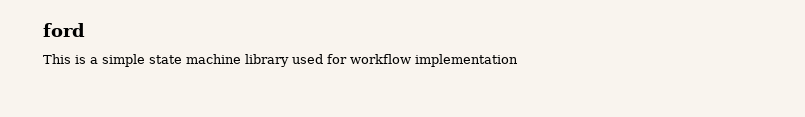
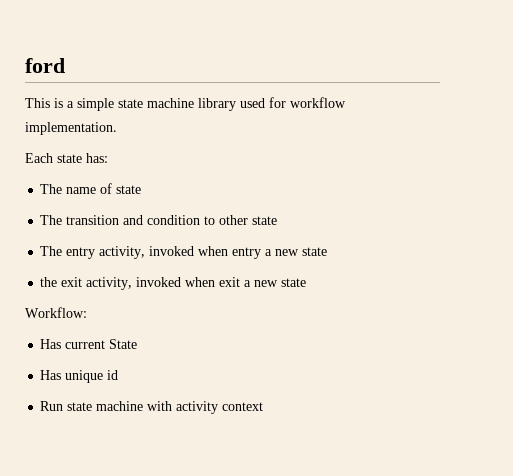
- This is a simple state machine library used for workflow implementation
+ This is a simple state machine library used for workflow implementation.
+ Each state has:
+ The name of state
+ The transition and condition to other state
+ The entry activity, invoked when entry a new state
+ the exit activity, invoked when exit a new state
+ Workflow:
+ Has current State
+ Has unique id
+ Run state machine with activity context

